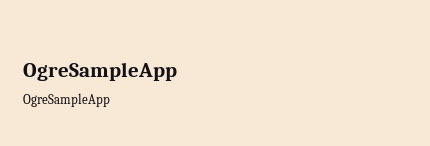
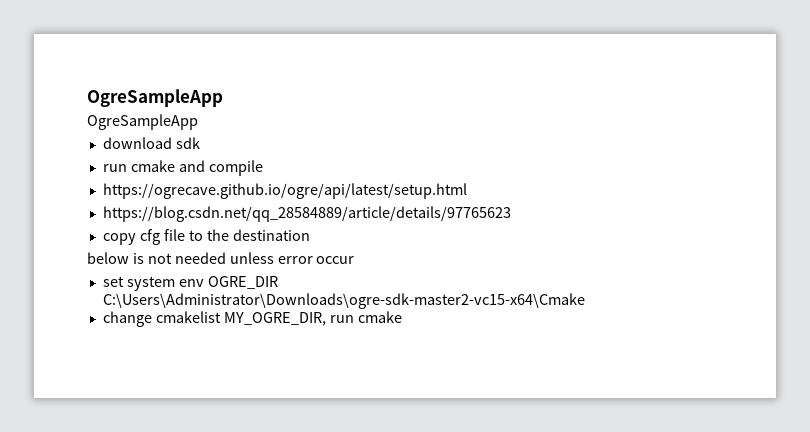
+ download sdk
+ run cmake and compile
+ https://ogrecave.github.io/ogre/api/latest/setup.html
+ https://blog.csdn.net/qq_28584889/article/details/97765623
+ copy cfg file to the destination
+ below is not needed unless error occur
+ set system env OGRE_DIR C:\Users\Administrator\Downloads\ogre-sdk-master2-vc15-x64\Cmake
+ change cmakelist MY_OGRE_DIR, run cmake

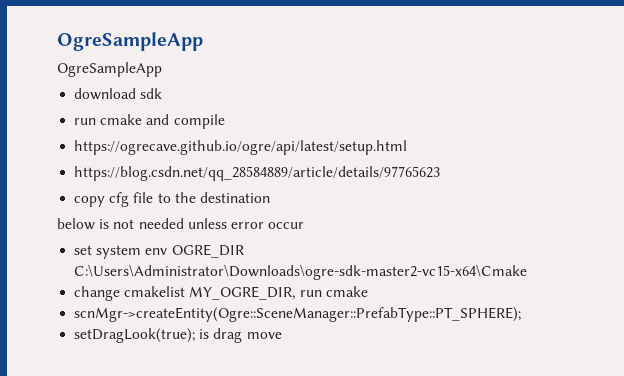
+ scnMgr->createEntity(Ogre::SceneManager::PrefabType::PT_SPHERE);
+ setDragLook(true); is drag move

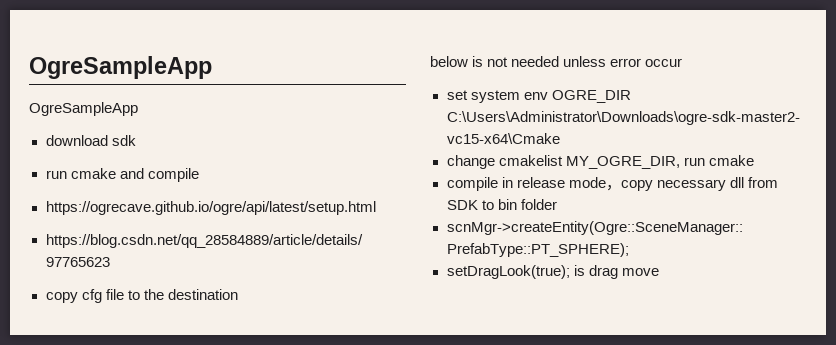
+ compile in release mode，copy necessary dll from SDK to bin folder

